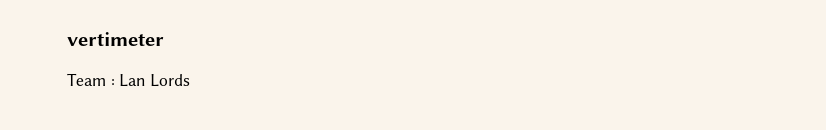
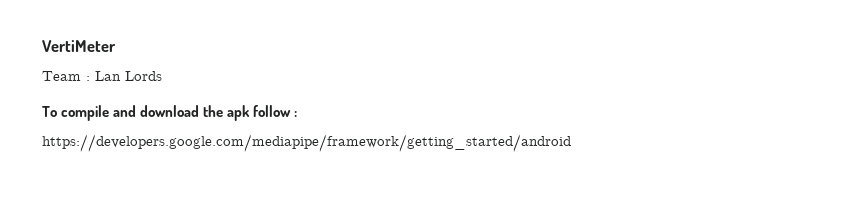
- vertimeter
+ VertiMeter
+ To compile and download the apk follow :
+ https://developers.google.com/mediapipe/framework/getting_started/android

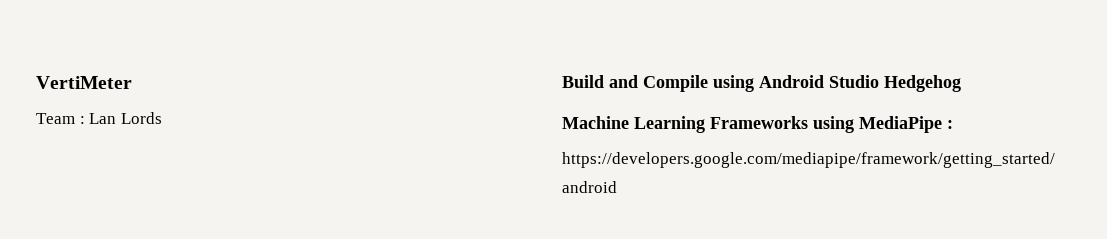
- To compile and download the apk follow :
+ Build and Compile using Android Studio Hedgehog
+ Machine Learning Frameworks using MediaPipe :

